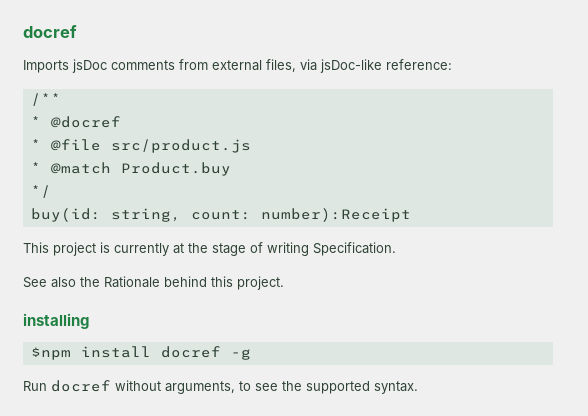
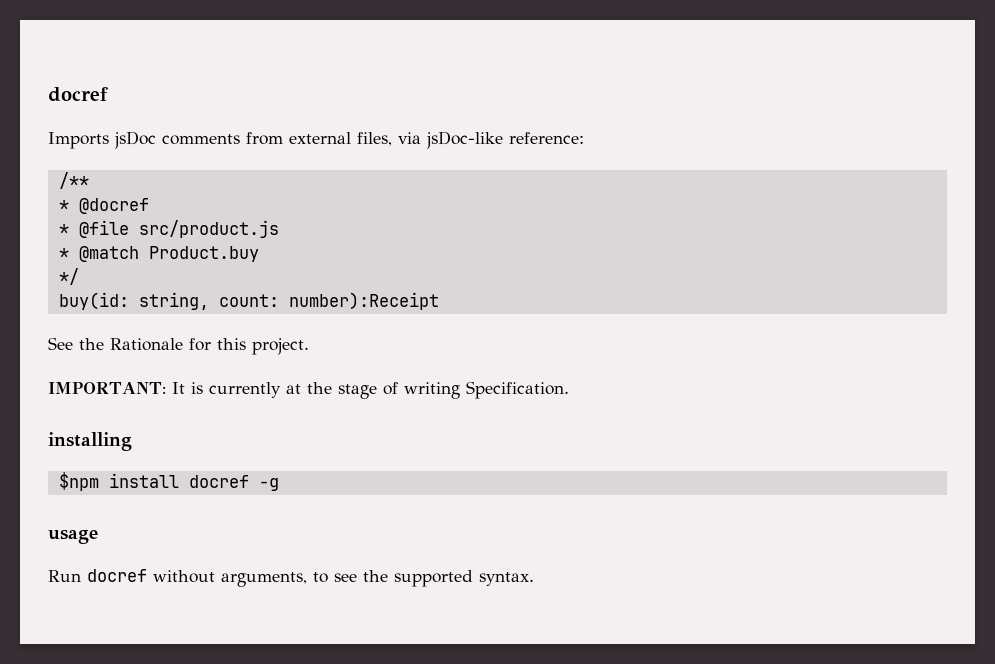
- This project is currently at the stage of writing Specification.
+ See the Rationale for this project.
+ IMPORTANT: It is currently at the stage of writing Specification.
- See also the Rationale behind this project.
+ usage

